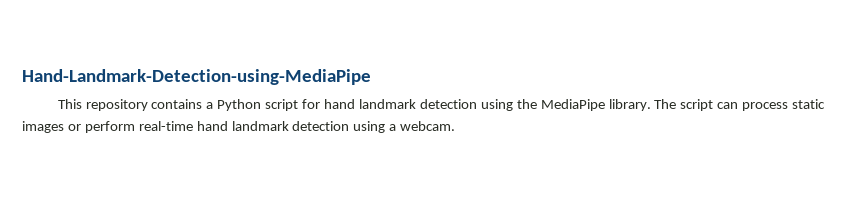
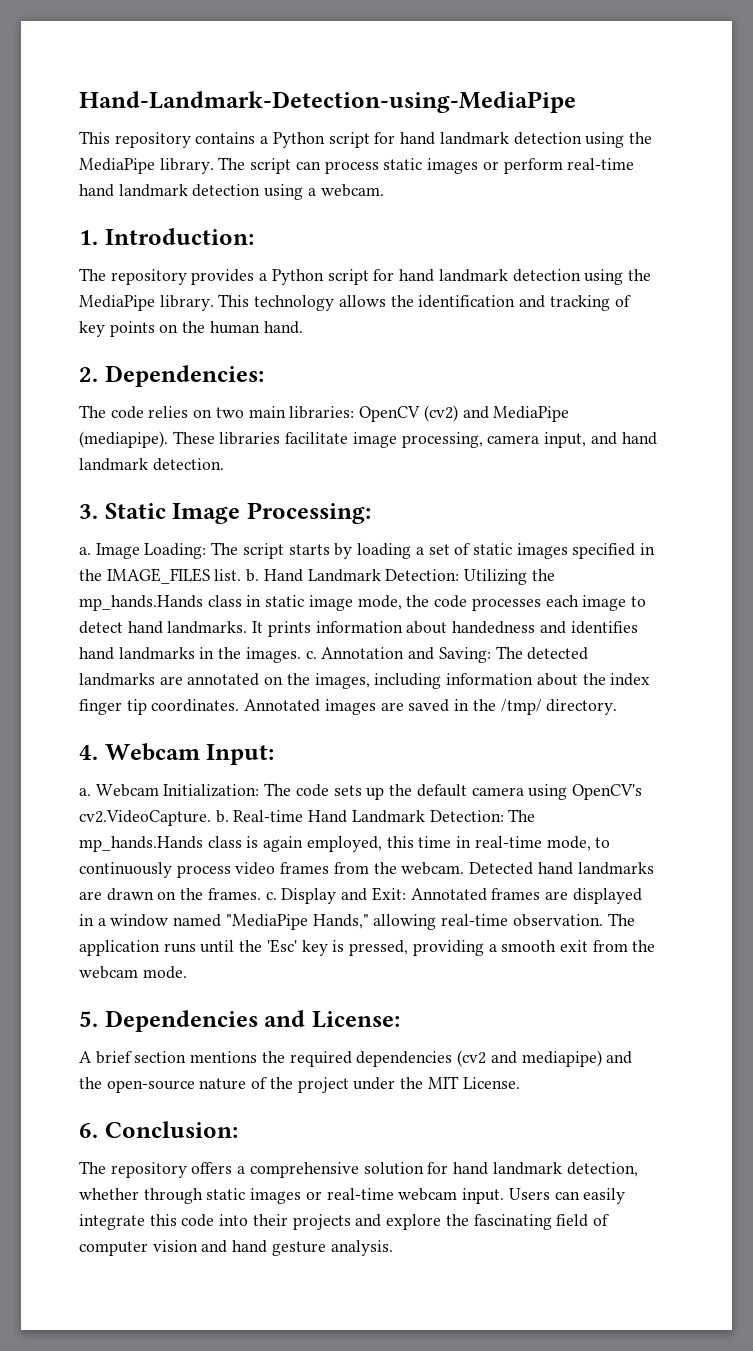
+ 1. Introduction:
+ The repository provides a Python script for hand landmark detection using the MediaPipe library. This technology allows the identification and tracking of key points on the human hand.
+ 2. Dependencies:
+ The code relies on two main libraries: OpenCV (cv2) and MediaPipe (mediapipe). These libraries facilitate image processing, camera input, and hand landmark detection.
+ 3. Static Image Processing:
+ a. Image Loading: The script starts by loading a set of static images specified in the IMAGE_FILES list. b. Hand Landmark Detection: Utilizing the mp_hands.Hands class in static image mode, the code processes each image to detect hand landmarks. It prints information about handedness and identifies hand landmarks in the images. c. Annotation and Saving: The detected landmarks are annotated on the images, including information about the index finger tip coordinates. Annotated images are saved in the /tmp/ directory.
+ 4. Webcam Input:
+ a. Webcam Initialization: The code sets up the default camera using OpenCV's cv2.VideoCapture. b. Real-time Hand Landmark Detection: The mp_hands.Hands class is again employed, this time in real-time mode, to continuously process video frames from the webcam. Detected hand landmarks are drawn on the frames. c. Display and Exit: Annotated frames are displayed in a window named "MediaPipe Hands," allowing real-time observation. The application runs until the 'Esc' key is pressed, providing a smooth exit from the webcam mode.
+ 5. Dependencies and License:
+ A brief section mentions the required dependencies (cv2 and mediapipe) and the open-source nature of the project under the MIT License.
+ 6. Conclusion:
+ The repository offers a comprehensive solution for hand landmark detection, whether through static images or real-time webcam input. Users can easily integrate this code into their projects and explore the fascinating field of computer vision and hand gesture analysis.

